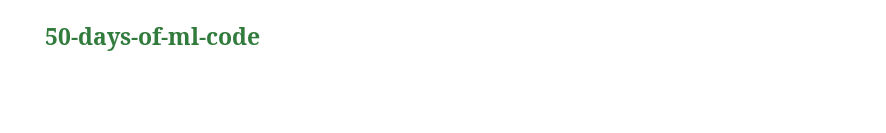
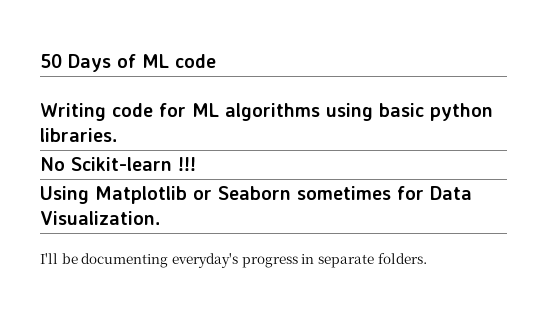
- 50-days-of-ml-code
+ 50 Days of ML code
+ Writing code for ML algorithms using basic python libraries.
+ No Scikit-learn !!!
+ Using Matplotlib or Seaborn sometimes for Data Visualization.
+ I'll be documenting everyday's progress in separate folders.

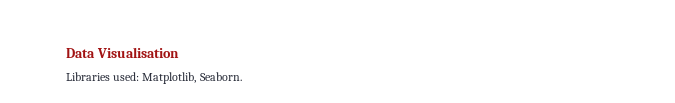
- 50 Days of ML code
- Writing code for ML algorithms using basic python libraries.
- No Scikit-learn !!!
- Using Matplotlib or Seaborn sometimes for Data Visualization.
- I'll be documenting everyday's progress in separate folders.
+ Data Visualisation
+ Libraries used: Matplotlib, Seaborn.

